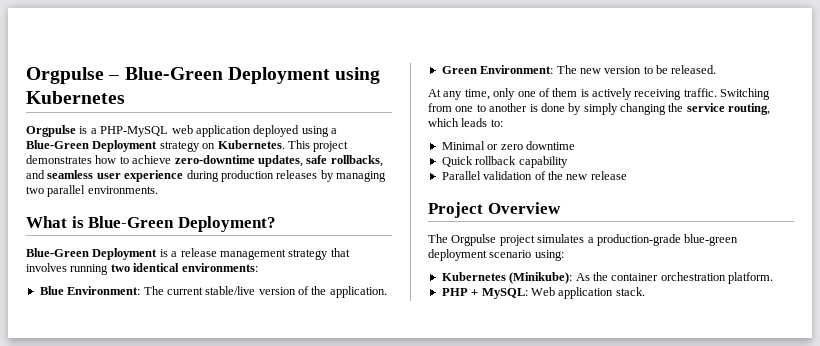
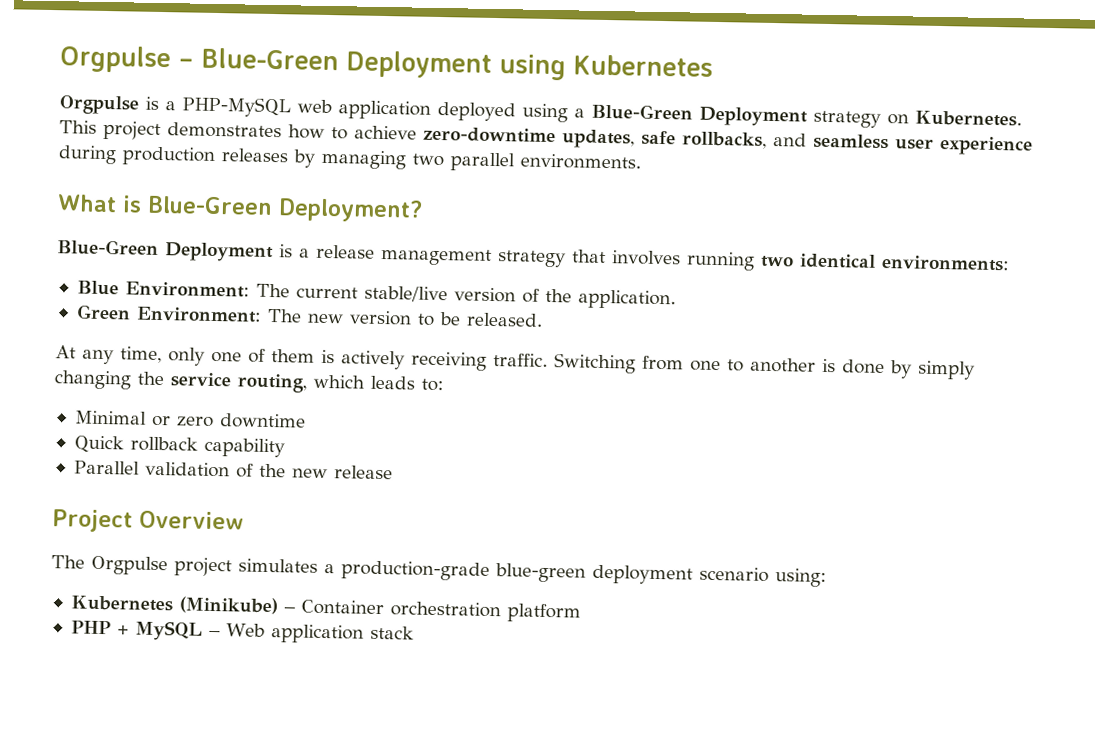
- Kubernetes (Minikube): As the container orchestration platform.
+ Kubernetes (Minikube) – Container orchestration platform
- PHP + MySQL: Web application stack.
+ PHP + MySQL – Web application stack

